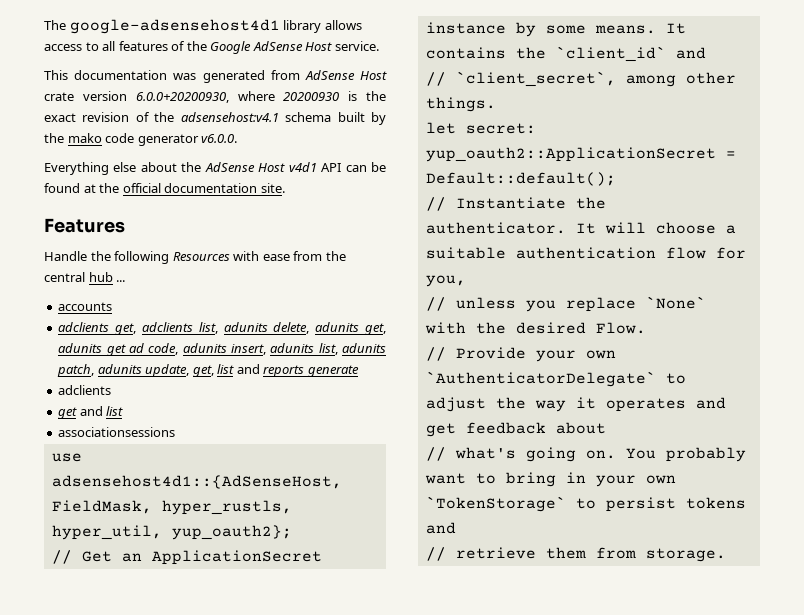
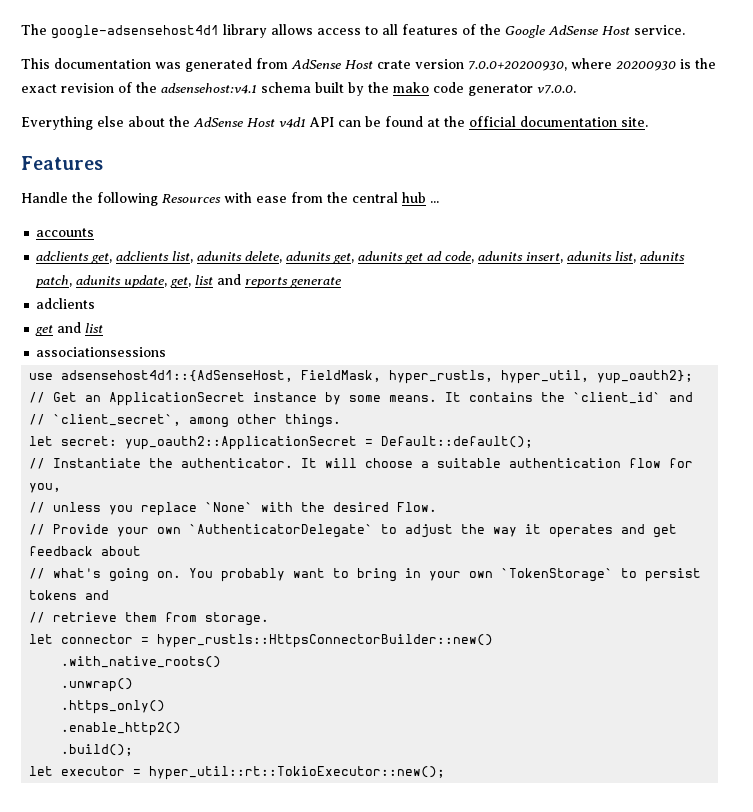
- This documentation was generated from AdSense Host crate version 6.0.0+20200930, where 20200930 is the exact revision of the adsensehost:v4.1 schema built by the mako code generator v6.0.0.
+ This documentation was generated from AdSense Host crate version 7.0.0+20200930, where 20200930 is the exact revision of the adsensehost:v4.1 schema built by the mako code generator v7.0.0.
+ let connector = hyper_rustls::HttpsConnectorBuilder::new()
+ .with_native_roots()
+ .unwrap()
+ .https_only()
+ .enable_http2()
+ .build();
+ let executor = hyper_util::rt::TokioExecutor::new();

